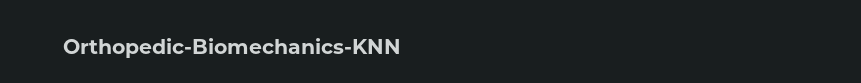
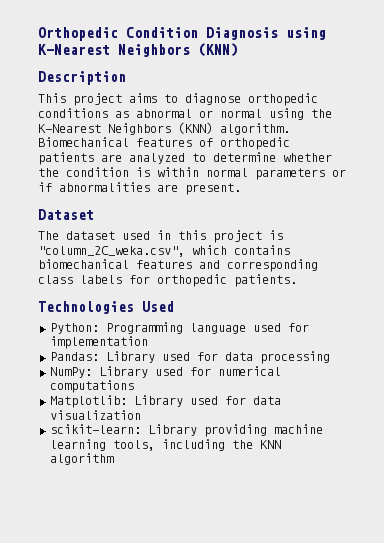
- Orthopedic-Biomechanics-KNN
+ Orthopedic Condition Diagnosis using K-Nearest Neighbors (KNN)
+ Description
+ This project aims to diagnose orthopedic conditions as abnormal or normal using the K-Nearest Neighbors (KNN) algorithm. Biomechanical features of orthopedic patients are analyzed to determine whether the condition is within normal parameters or if abnormalities are present.
+ Dataset
+ The dataset used in this project is "column_2C_weka.csv", which contains biomechanical features and corresponding class labels for orthopedic patients.
+ Technologies Used
+ Python: Programming language used for implementation
+ Pandas: Library used for data processing
+ NumPy: Library used for numerical computations
+ Matplotlib: Library used for data visualization
+ scikit-learn: Library providing machine learning tools, including the KNN algorithm

